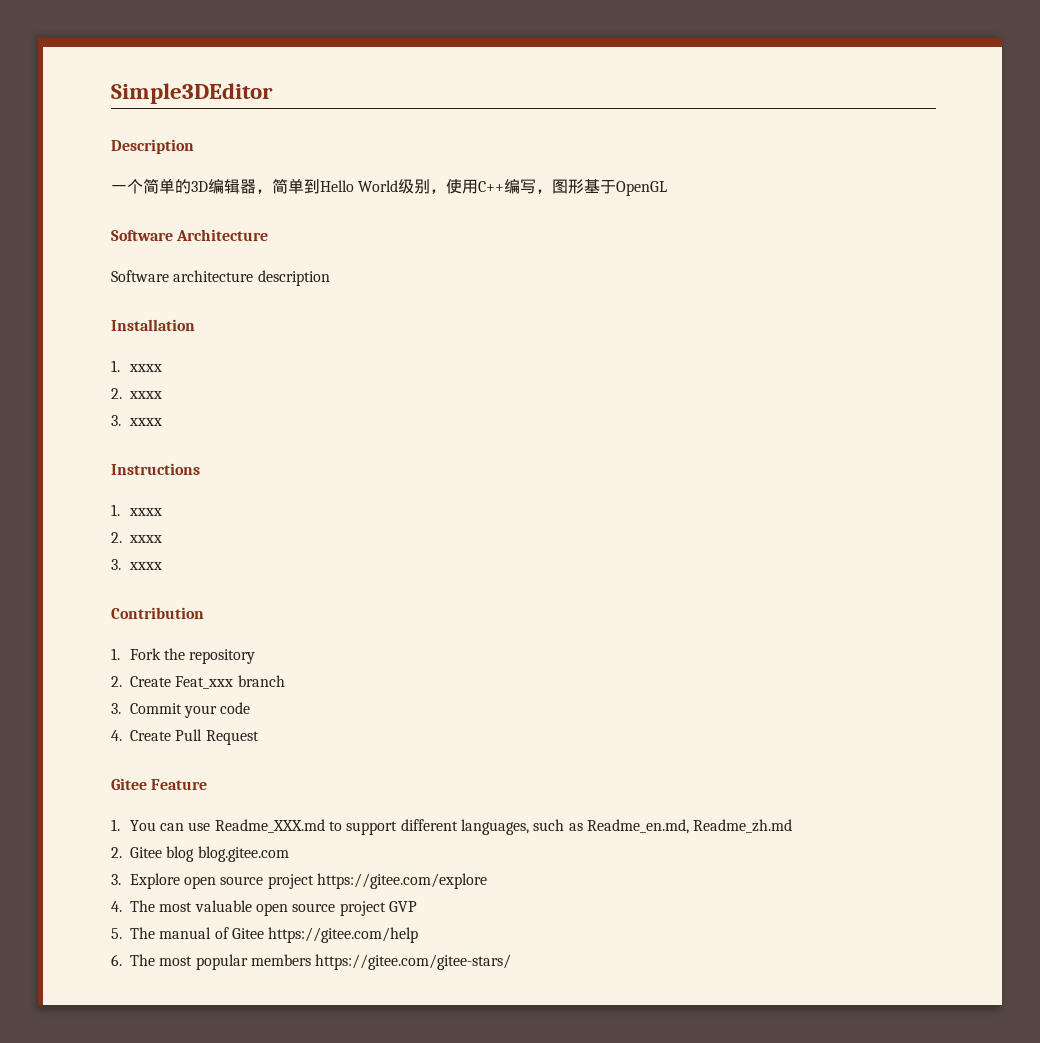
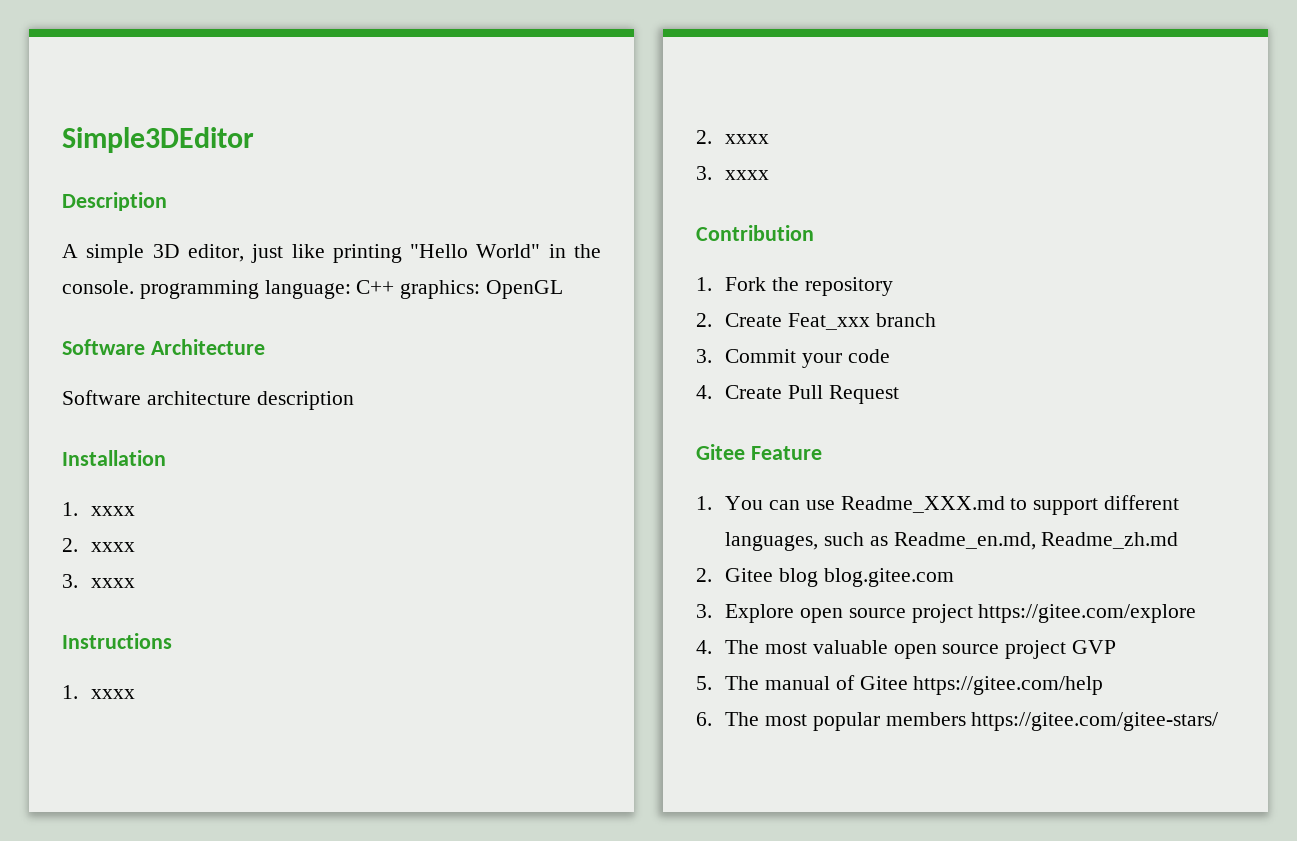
- 一个简单的3D编辑器，简单到Hello World级别，使用C++编写，图形基于OpenGL
+ A simple 3D editor, just like printing "Hello World" in the console. programming language: C++ graphics: OpenGL

